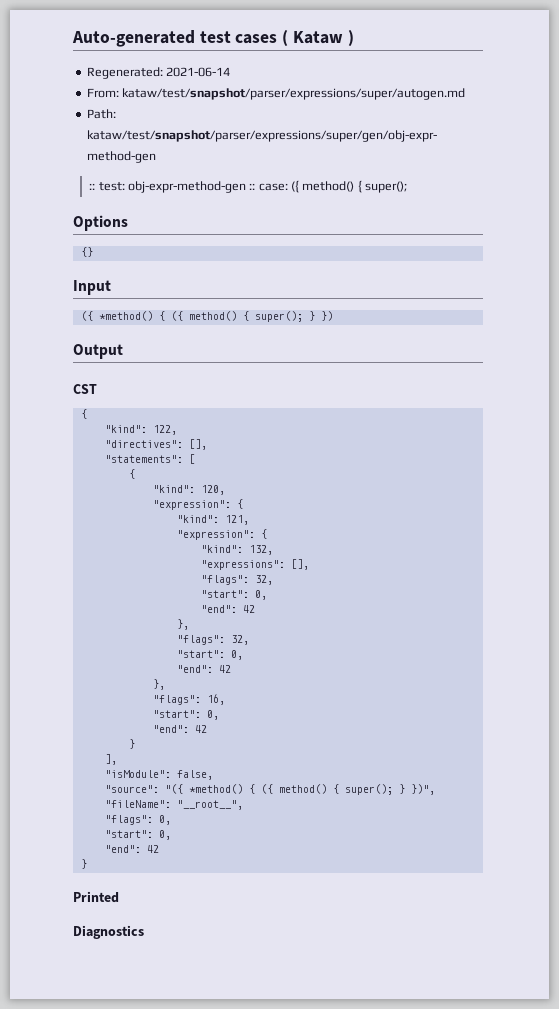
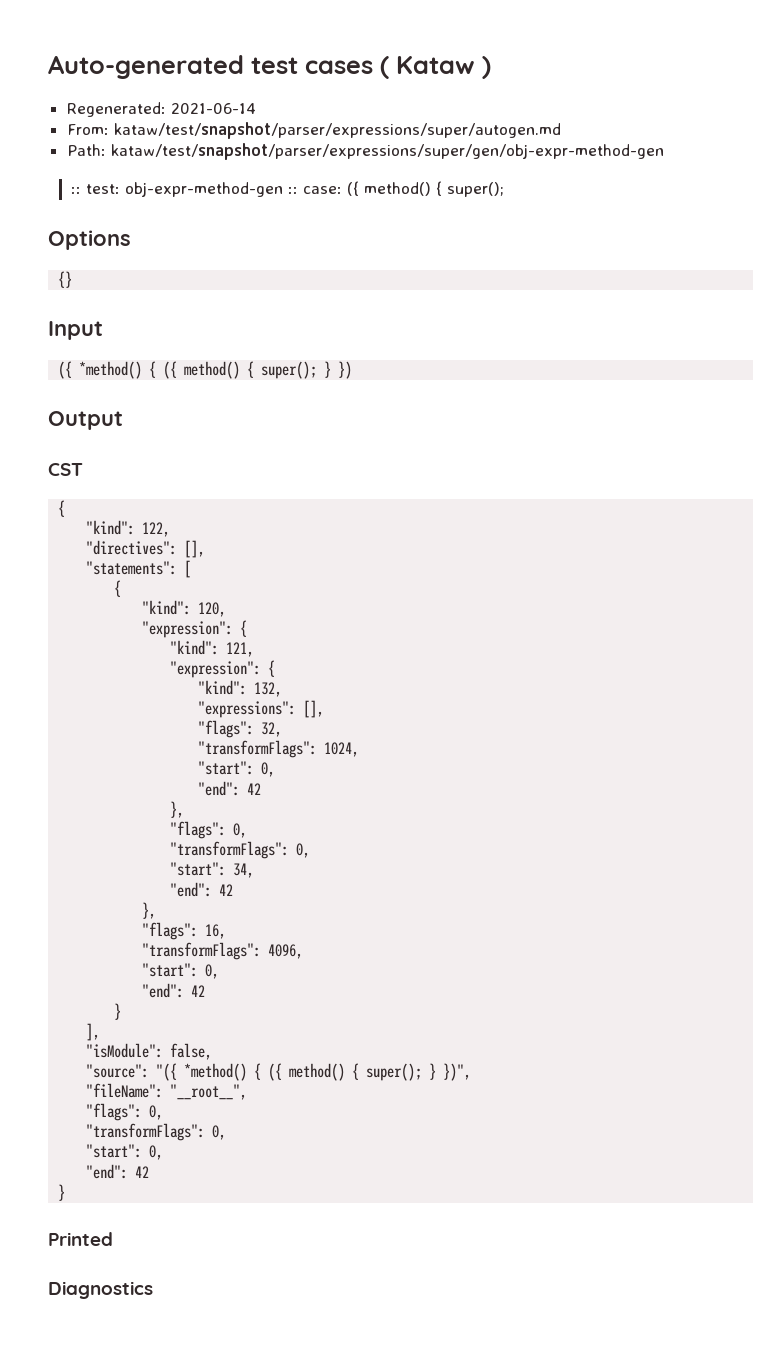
  "expressions": [],
  "flags": 32,
+ "transformFlags": 1024,
  "start": 0,
  "end": 42
  },
- "flags": 32,
- "start": 0,
+ "flags": 0,
+ "transformFlags": 0,
+ "start": 34,
+ "transformFlags": 4096,
  "fileName": "__root__",
  "flags": 0,
+ "transformFlags": 0,

